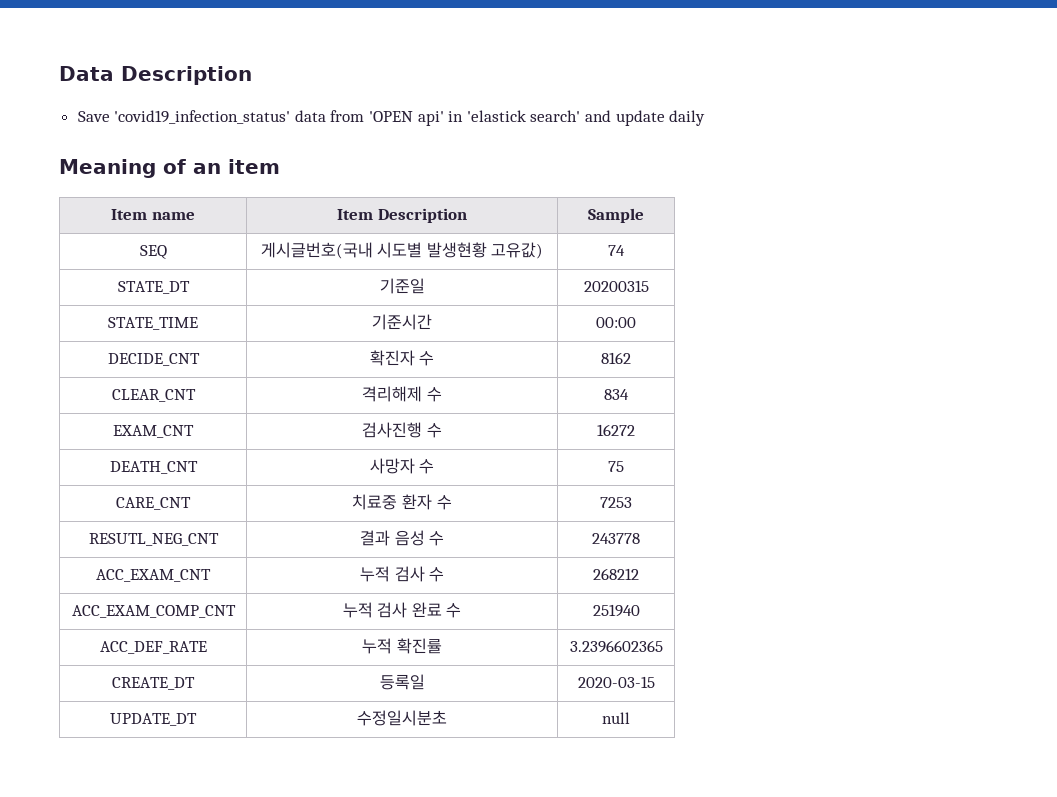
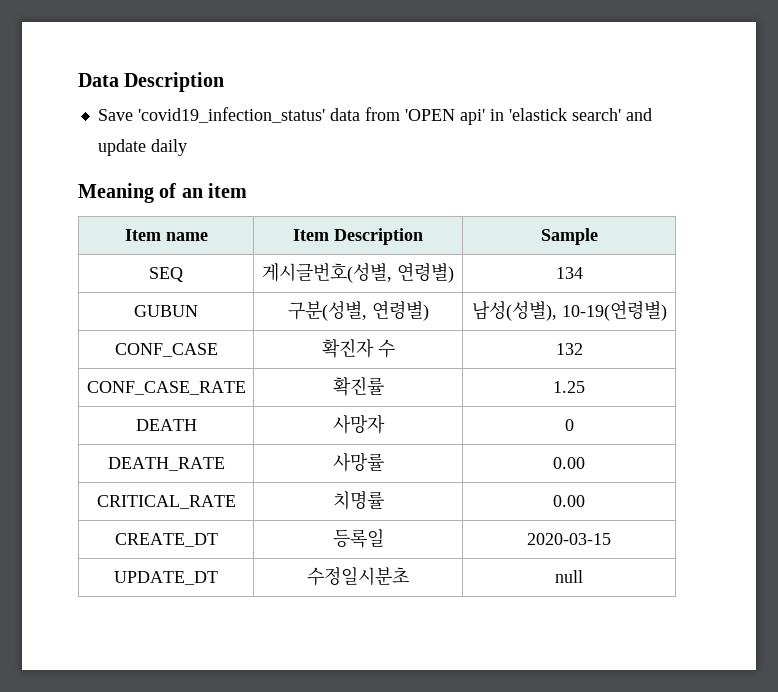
- SEQ | 게시글번호(국내 시도별 발생현황 고유값) | 74
- STATE_DT | 기준일 | 20200315
- STATE_TIME | 기준시간 | 00:00
- DECIDE_CNT | 확진자 수 | 8162
- CLEAR_CNT | 격리해제 수 | 834
- EXAM_CNT | 검사진행 수 | 16272
- DEATH_CNT | 사망자 수 | 75
- CARE_CNT | 치료중 환자 수 | 7253
- RESUTL_NEG_CNT | 결과 음성 수 | 243778
- ACC_EXAM_CNT | 누적 검사 수 | 268212
- ACC_EXAM_COMP_CNT | 누적 검사 완료 수 | 251940
- ACC_DEF_RATE | 누적 확진률 | 3.2396602365
+ SEQ | 게시글번호(성별, 연령별) | 134
+ GUBUN | 구분(성별, 연령별) | 남성(성별), 10-19(연령별)
+ CONF_CASE | 확진자 수 | 132
+ CONF_CASE_RATE | 확진률 | 1.25
+ DEATH | 사망자 | 0
+ DEATH_RATE | 사망률 | 0.00
+ CRITICAL_RATE | 치명률 | 0.00

